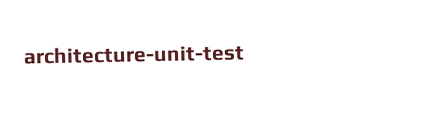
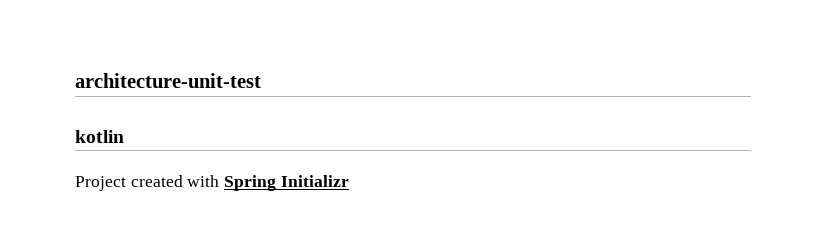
+ kotlin
+ Project created with Spring Initializr

